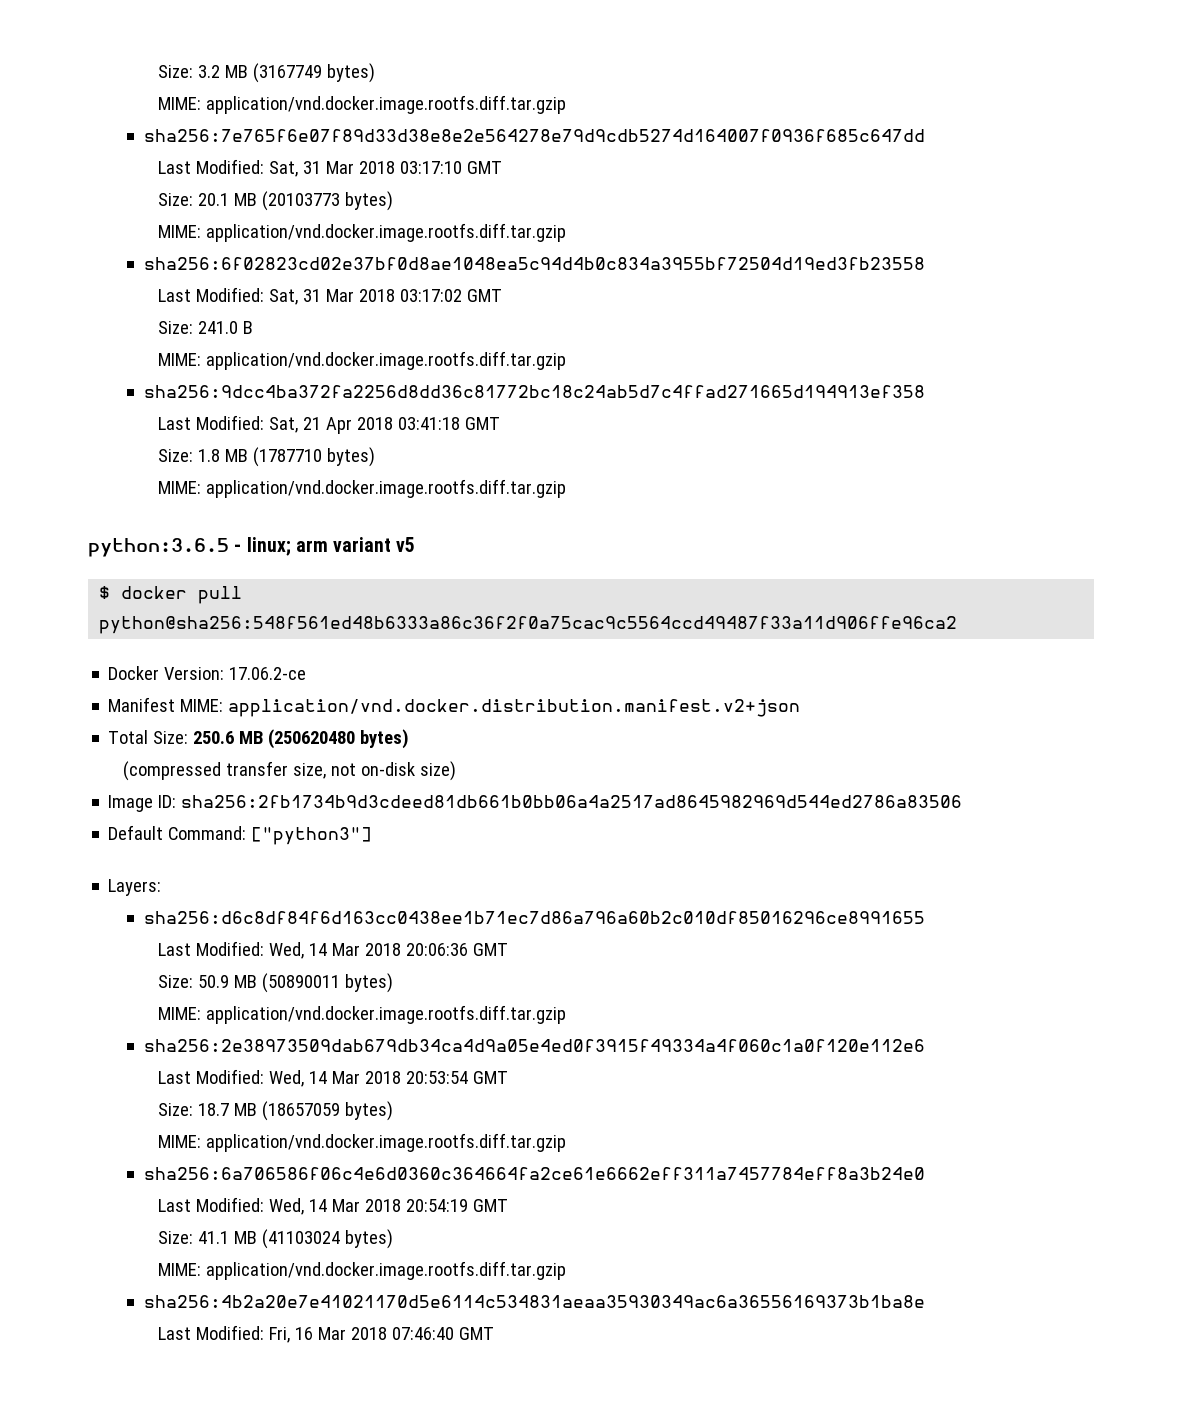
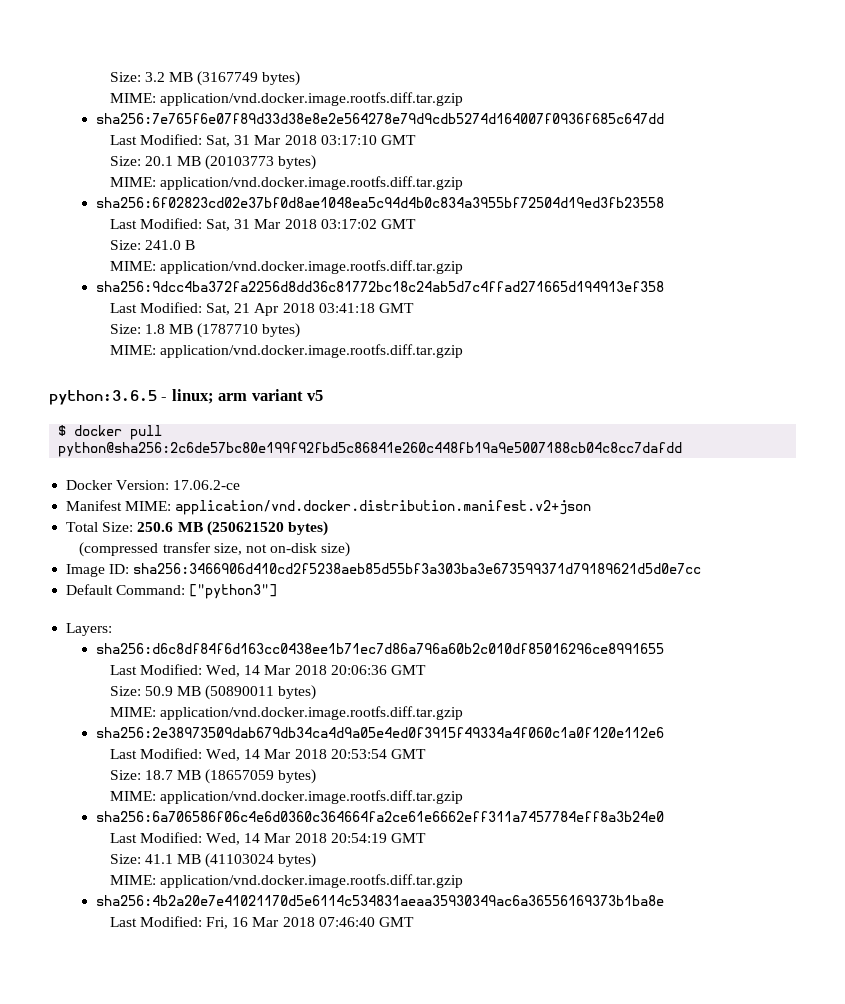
- $ docker pull python@sha256:548f561ed48b6333a86c36f2f0a75cac9c5564ccd49487f33a11d906ffe96ca2
+ $ docker pull python@sha256:2c6de57bc80e199f92fbd5c86841e260c448fb19a9e5007188cb04c8cc7dafdd
- Total Size: 250.6 MB (250620480 bytes)
+ Total Size: 250.6 MB (250621520 bytes)
- Image ID: sha256:2fb1734b9d3cdeed81db661b0bb06a4a2517ad8645982969d544ed2786a83506
+ Image ID: sha256:3466906d410cd2f5238aeb85d55bf3a303ba3e673599371d79189621d5d0e7cc

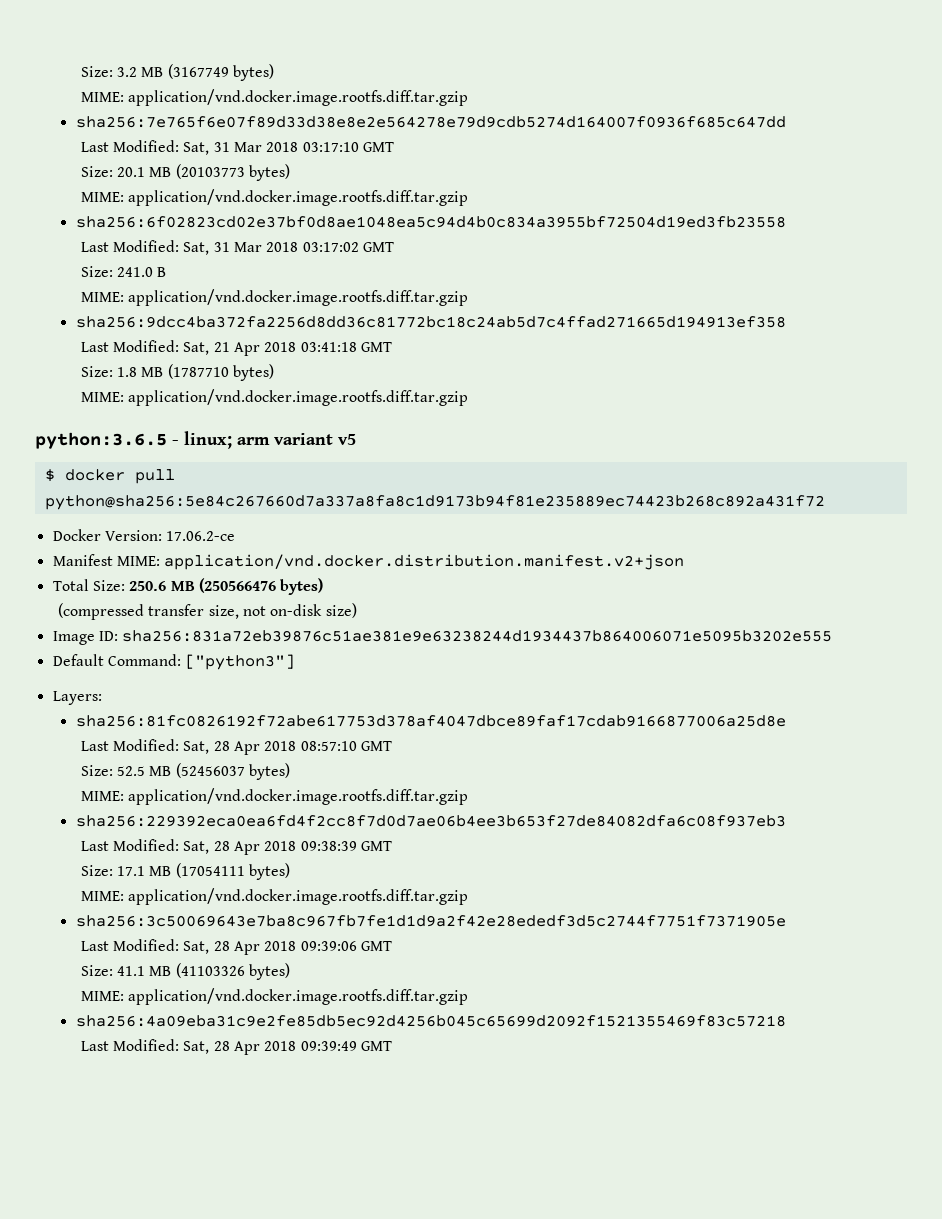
- $ docker pull python@sha256:2c6de57bc80e199f92fbd5c86841e260c448fb19a9e5007188cb04c8cc7dafdd
+ $ docker pull python@sha256:5e84c267660d7a337a8fa8c1d9173b94f81e235889ec74423b268c892a431f72
- Total Size: 250.6 MB (250621520 bytes)
+ Total Size: 250.6 MB (250566476 bytes)
- Image ID: sha256:3466906d410cd2f5238aeb85d55bf3a303ba3e673599371d79189621d5d0e7cc
+ Image ID: sha256:831a72eb39876c51ae381e9e63238244d1934437b864006071e5095b3202e555
- sha256:d6c8df84f6d163cc0438ee1b71ec7d86a796a60b2c010df85016296ce8991655
- Last Modified: Wed, 14 Mar 2018 20:06:36 GMT
- Size: 50.9 MB (50890011 bytes)
+ sha256:81fc0826192f72abe617753d378af4047dbce89faf17cdab9166877006a25d8e
+ Last Modified: Sat, 28 Apr 2018 08:57:10 GMT
+ Size: 52.5 MB (52456037 bytes)
  MIME: application/vnd.docker.image.rootfs.diff.tar.gzip
- sha256:2e38973509dab679db34ca4d9a05e4ed0f3915f49334a4f060c1a0f120e112e6
- Last Modified: Wed, 14 Mar 2018 20:53:54 GMT
- Size: 18.7 MB (18657059 bytes)
+ sha256:229392eca0ea6fd4f2cc8f7d0d7ae06b4ee3b653f27de84082dfa6c08f937eb3
+ Last Modified: Sat, 28 Apr 2018 09:38:39 GMT
+ Size: 17.1 MB (17054111 bytes)
  MIME: application/vnd.docker.image.rootfs.diff.tar.gzip
- sha256:6a706586f06c4e6d0360c364664fa2ce61e6662eff311a7457784eff8a3b24e0
- Last Modified: Wed, 14 Mar 2018 20:54:19 GMT
+ sha256:3c50069643e7ba8c967fb7fe1d1d9a2f42e28ededf3d5c2744f7751f7371905e
+ Last Modified: Sat, 28 Apr 2018 09:39:06 GMT
- Size: 41.1 MB (41103024 bytes)
+ Size: 41.1 MB (41103326 bytes)
  MIME: application/vnd.docker.image.rootfs.diff.tar.gzip
- sha256:4b2a20e7e41021170d5e6114c534831aeaa35930349ac6a36556169373b1ba8e
- Last Modified: Fri, 16 Mar 2018 07:46:40 GMT
+ sha256:4a09eba31c9e2fe85db5ec92d4256b045c65699d2092f1521355469f83c57218
+ Last Modified: Sat, 28 Apr 2018 09:39:49 GMT

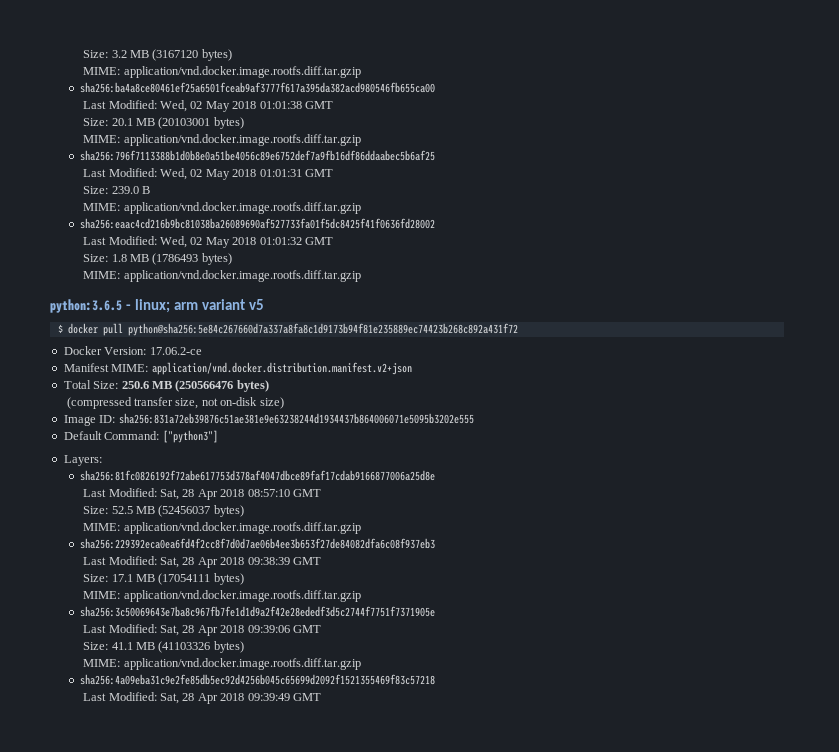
- Size: 3.2 MB (3167749 bytes)
+ Size: 3.2 MB (3167120 bytes)
  MIME: application/vnd.docker.image.rootfs.diff.tar.gzip
- sha256:7e765f6e07f89d33d38e8e2e564278e79d9cdb5274d164007f0936f685c647dd
- Last Modified: Sat, 31 Mar 2018 03:17:10 GMT
+ sha256:ba4a8ce80461ef25a6501fceab9af3777f617a395da382acd980546fb655ca00
+ Last Modified: Wed, 02 May 2018 01:01:38 GMT
- Size: 20.1 MB (20103773 bytes)
+ Size: 20.1 MB (20103001 bytes)
  MIME: application/vnd.docker.image.rootfs.diff.tar.gzip
- sha256:6f02823cd02e37bf0d8ae1048ea5c94d4b0c834a3955bf72504d19ed3fb23558
- Last Modified: Sat, 31 Mar 2018 03:17:02 GMT
- Size: 241.0 B
+ sha256:796f7113388b1d0b8e0a51be4056c89e6752def7a9fb16df86ddaabec5b6af25
+ Last Modified: Wed, 02 May 2018 01:01:31 GMT
+ Size: 239.0 B
- sha256:9dcc4ba372fa2256d8dd36c81772bc18c24ab5d7c4ffad271665d194913ef358
- Last Modified: Sat, 21 Apr 2018 03:41:18 GMT
+ sha256:eaac4cd216b9bc81038ba26089690af527733fa01f5dc8425f41f0636fd28002
+ Last Modified: Wed, 02 May 2018 01:01:32 GMT
- Size: 1.8 MB (1787710 bytes)
+ Size: 1.8 MB (1786493 bytes)

